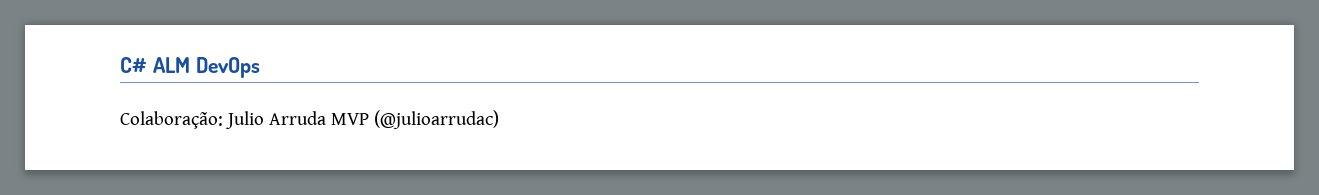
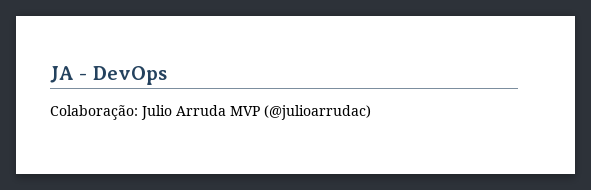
- C# ALM DevOps
+ JA - DevOps

